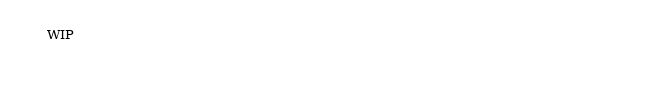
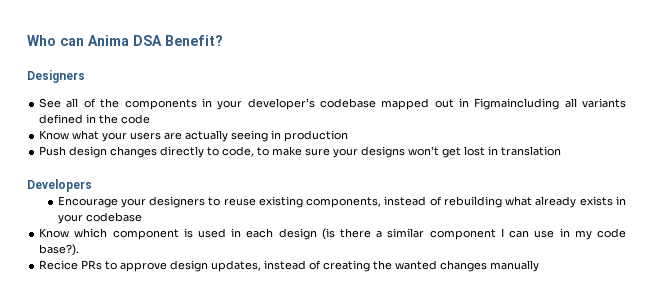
- WIP
+ Who can Anima DSA Benefit?
+ Designers
+ See all of the components in your developer’s codebase mapped out in Figmaincluding all variants defined in the code
+ Know what your users are actually seeing in production
+ Push design changes directly to code, to make sure your designs won’t get lost in translation
+ Developers
+ Encourage your designers to reuse existing components, instead of rebuilding what already exists in your codebase
+ Know which component is used in each design (is there a similar component I can use in my code base?).
+ Recice PRs to approve design updates, instead of creating the wanted changes manually

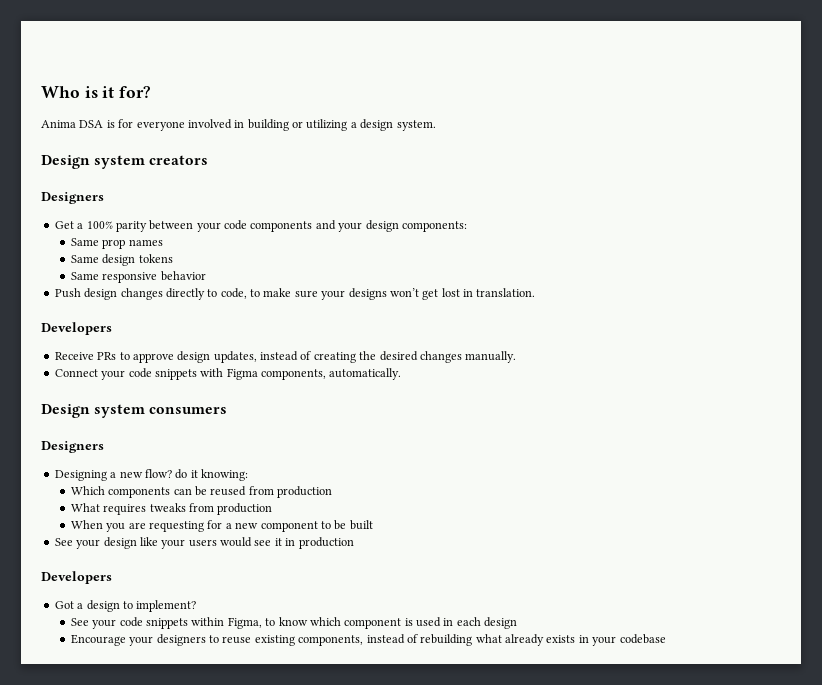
- Who can Anima DSA Benefit?
+ Who is it for?
+ Anima DSA is for everyone involved in building or utilizing a design system.
+ Design system creators
  Designers
- See all of the components in your developer’s codebase mapped out in Figmaincluding all variants defined in the code
- Know what your users are actually seeing in production
+ Get a 100% parity between your code components and your design components:
+ Same prop names
+ Same design tokens
+ Same responsive behavior
- Push design changes directly to code, to make sure your designs won’t get lost in translation
+ Push design changes directly to code, to make sure your designs won’t get lost in translation.
  Developers
+ Receive PRs to approve design updates, instead of creating the desired changes manually.
+ Connect your code snippets with Figma components, automatically.
+ Design system consumers
+ Designers
+ Designing a new flow? do it knowing:
+ Which components can be reused from production
+ What requires tweaks from production
+ When you are requesting for a new component to be built
+ See your design like your users would see it in production
+ Developers
+ Got a design to implement?
+ See your code snippets within Figma, to know which component is used in each design
- Know which component is used in each design (is there a similar component I can use in my code base?).
- Recice PRs to approve design updates, instead of creating the wanted changes manually

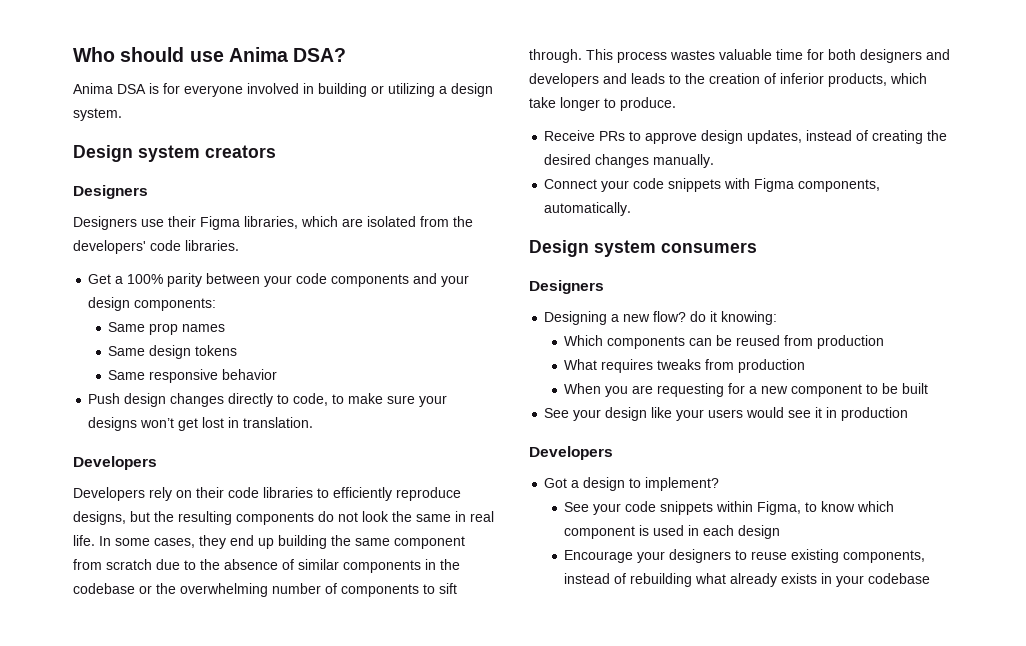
- Who is it for?
+ Who should use Anima DSA?
+ Designers use their Figma libraries, which are isolated from the developers' code libraries.
+ Developers rely on their code libraries to efficiently reproduce designs, but the resulting components do not look the same in real life. In some cases, they end up building the same component from scratch due to the absence of similar components in the codebase or the overwhelming number of components to sift through. This process wastes valuable time for both designers and developers and leads to the creation of inferior products, which take longer to produce.

